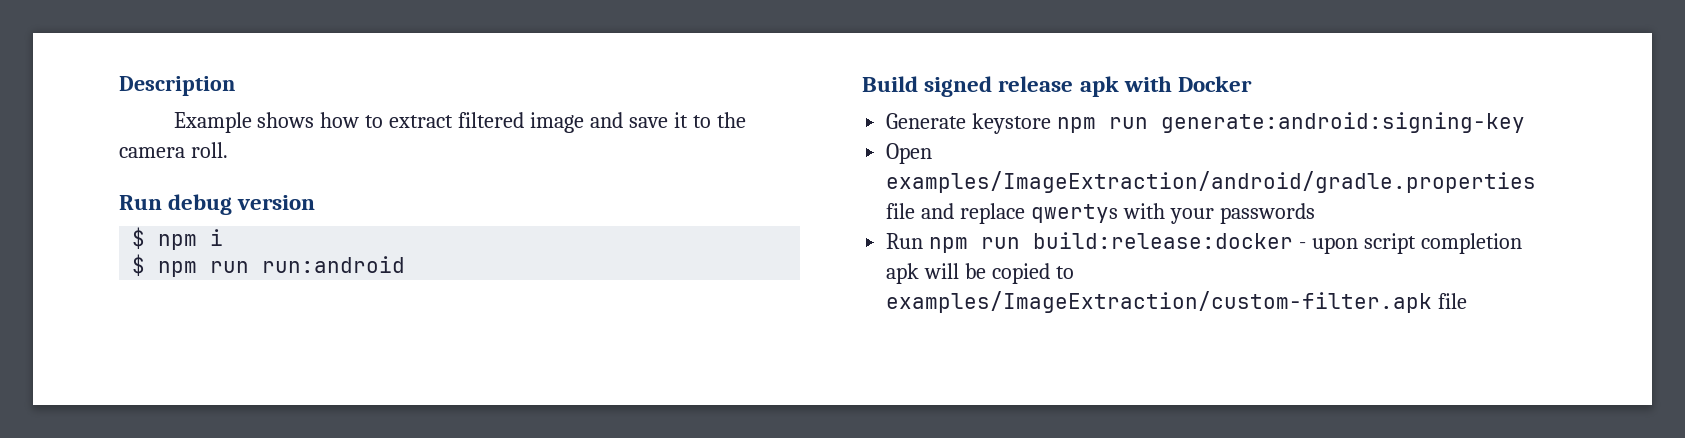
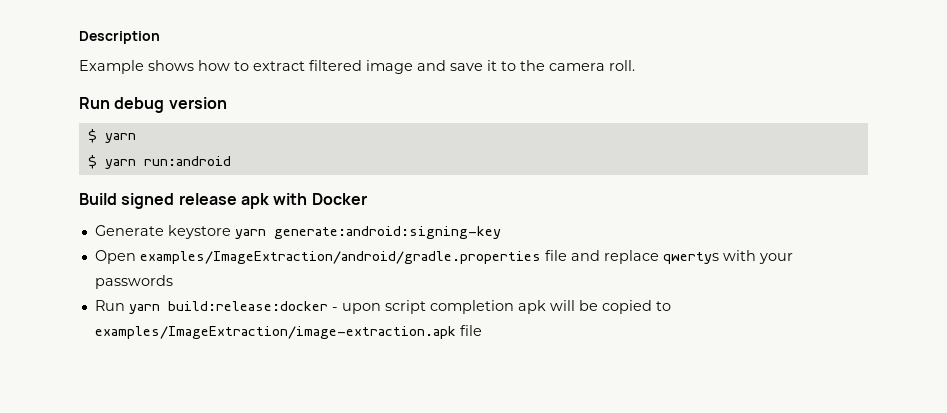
  Run debug version
- $ npm i
- $ npm run run:android
+ $ yarn
+ $ yarn run:android
- Generate keystore npm run generate:android:signing-key
+ Generate keystore yarn generate:android:signing-key
- Run npm run build:release:docker - upon script completion apk will be copied to examples/ImageExtraction/custom-filter.apk file
+ Run yarn build:release:docker - upon script completion apk will be copied to examples/ImageExtraction/image-extraction.apk file

